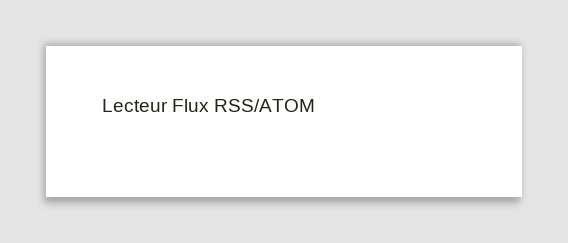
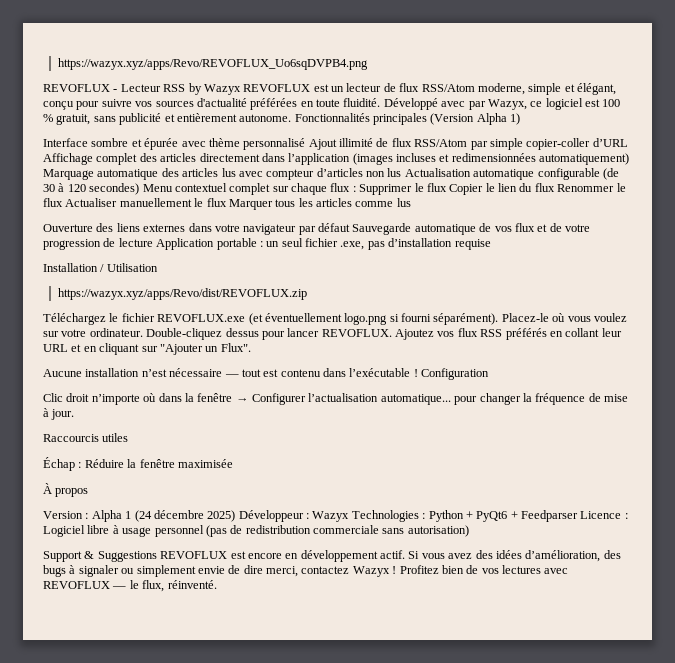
- Lecteur Flux RSS/ATOM
+ https://wazyx.xyz/apps/Revo/REVOFLUX_Uo6sqDVPB4.png
+ REVOFLUX - Lecteur RSS by Wazyx REVOFLUX est un lecteur de flux RSS/Atom moderne, simple et élégant, conçu pour suivre vos sources d'actualité préférées en toute fluidité. Développé avec par Wazyx, ce logiciel est 100 % gratuit, sans publicité et entièrement autonome. Fonctionnalités principales (Version Alpha 1)
+ Interface sombre et épurée avec thème personnalisé Ajout illimité de flux RSS/Atom par simple copier-coller d’URL Affichage complet des articles directement dans l’application (images incluses et redimensionnées automatiquement) Marquage automatique des articles lus avec compteur d’articles non lus Actualisation automatique configurable (de 30 à 120 secondes) Menu contextuel complet sur chaque flux : Supprimer le flux Copier le lien du flux Renommer le flux Actualiser manuellement le flux Marquer tous les articles comme lus
+ Ouverture des liens externes dans votre navigateur par défaut Sauvegarde automatique de vos flux et de votre progression de lecture Application portable : un seul fichier .exe, pas d’installation requise
+ Installation / Utilisation
+ https://wazyx.xyz/apps/Revo/dist/REVOFLUX.zip
+ Téléchargez le fichier REVOFLUX.exe (et éventuellement logo.png si fourni séparément). Placez-le où vous voulez sur votre ordinateur. Double-cliquez dessus pour lancer REVOFLUX. Ajoutez vos flux RSS préférés en collant leur URL et en cliquant sur "Ajouter un Flux".
+ Aucune installation n’est nécessaire — tout est contenu dans l’exécutable ! Configuration
+ Clic droit n’importe où dans la fenêtre → Configurer l’actualisation automatique... pour changer la fréquence de mise à jour.
+ Raccourcis utiles
+ Échap : Réduire la fenêtre maximisée
+ À propos
+ Version : Alpha 1 (24 décembre 2025) Développeur : Wazyx Technologies : Python + PyQt6 + Feedparser Licence : Logiciel libre à usage personnel (pas de redistribution commerciale sans autorisation)
+ Support & Suggestions REVOFLUX est encore en développement actif. Si vous avez des idées d’amélioration, des bugs à signaler ou simplement envie de dire merci, contactez Wazyx ! Profitez bien de vos lectures avec REVOFLUX — le flux, réinventé.

